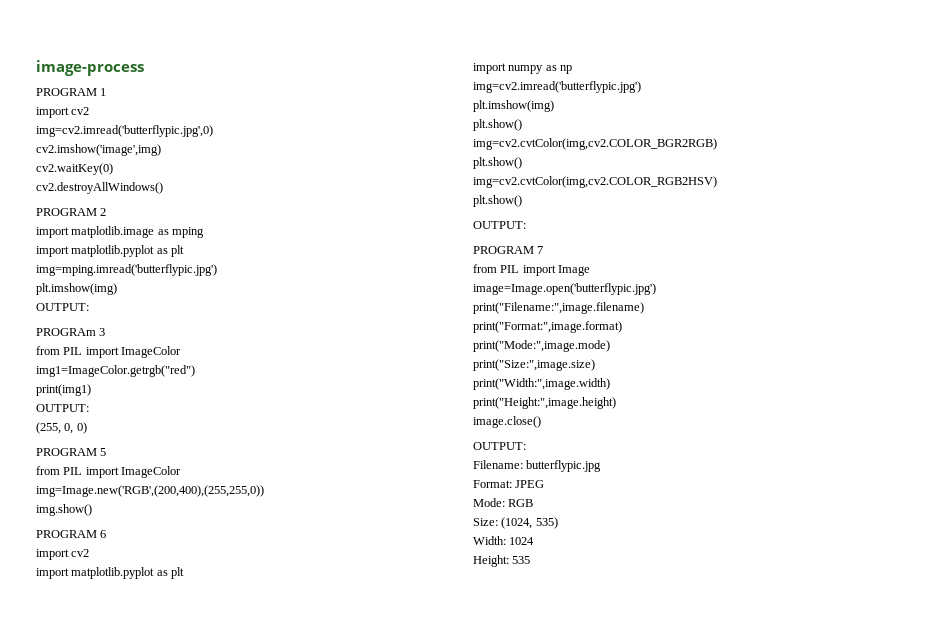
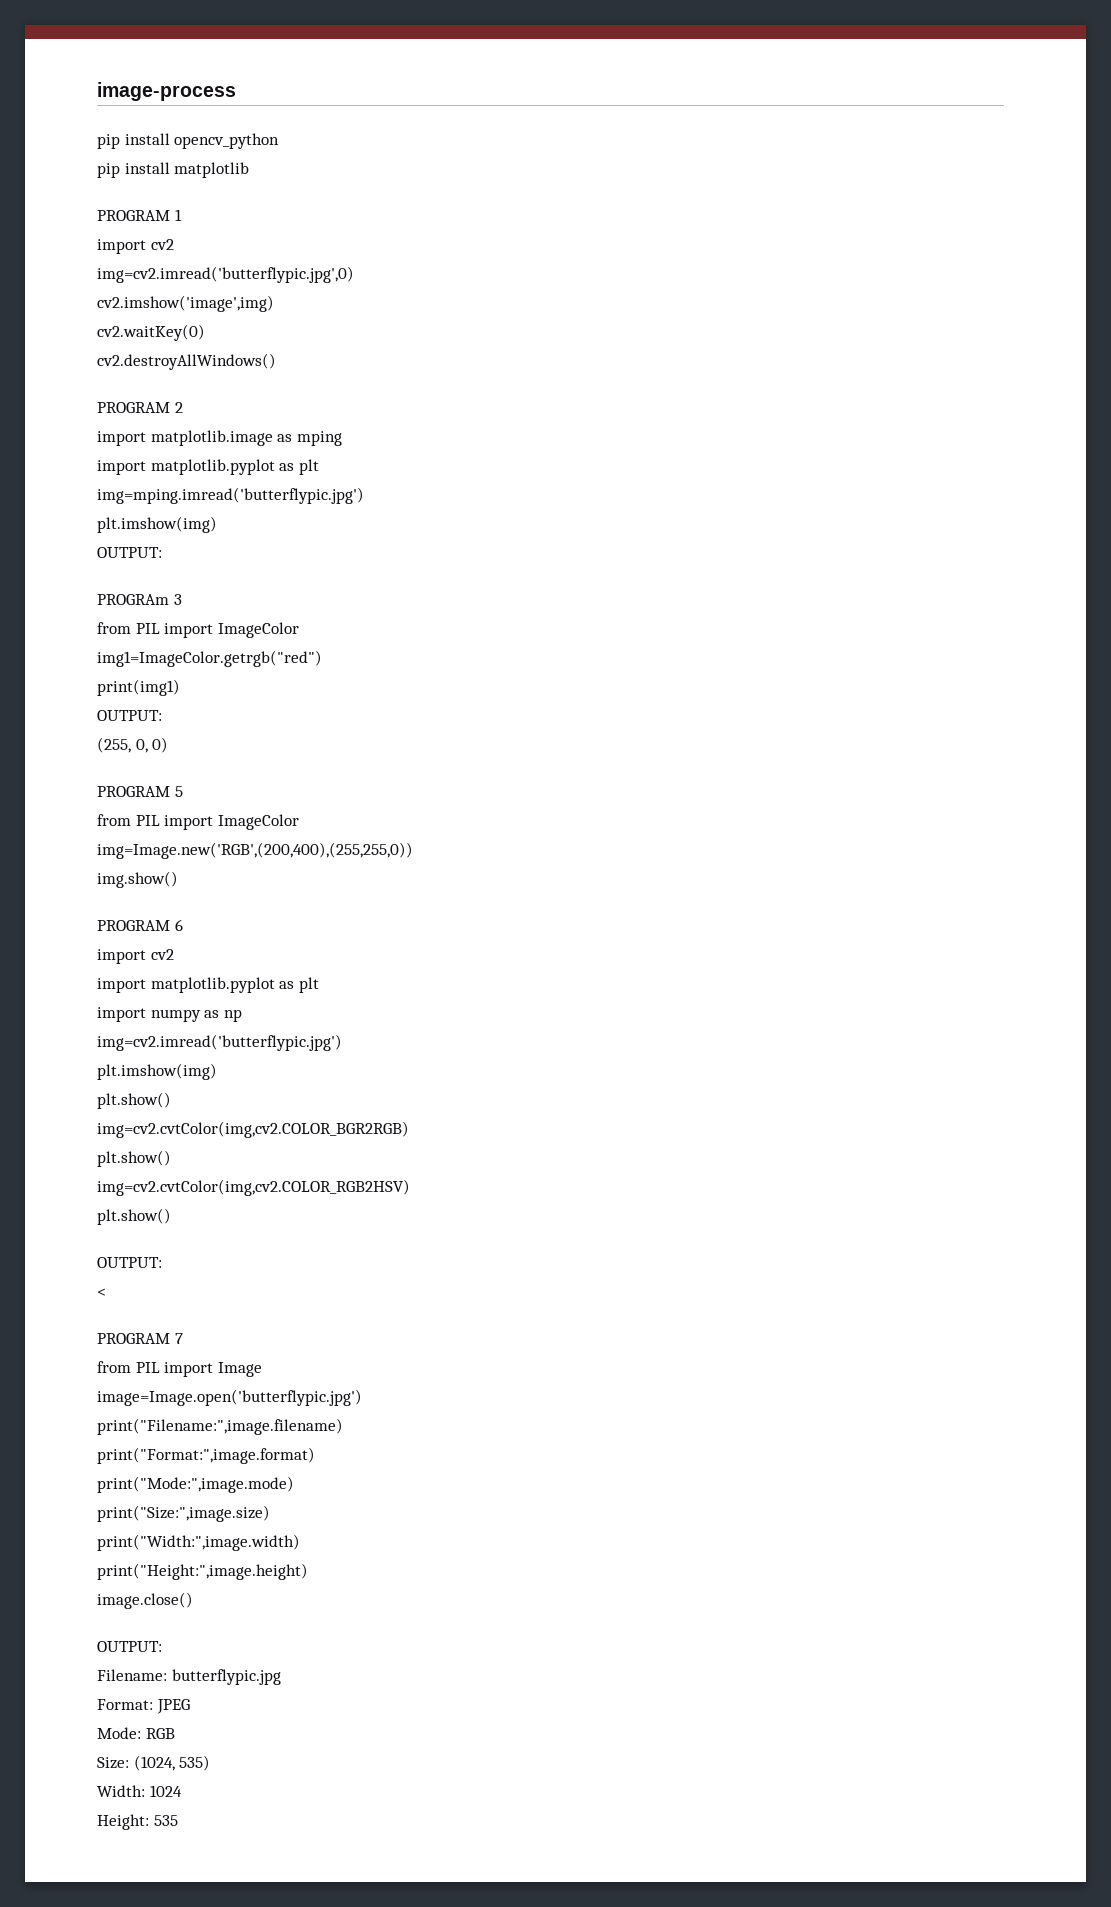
+ pip install opencv_python
+ pip install matplotlib
+ <

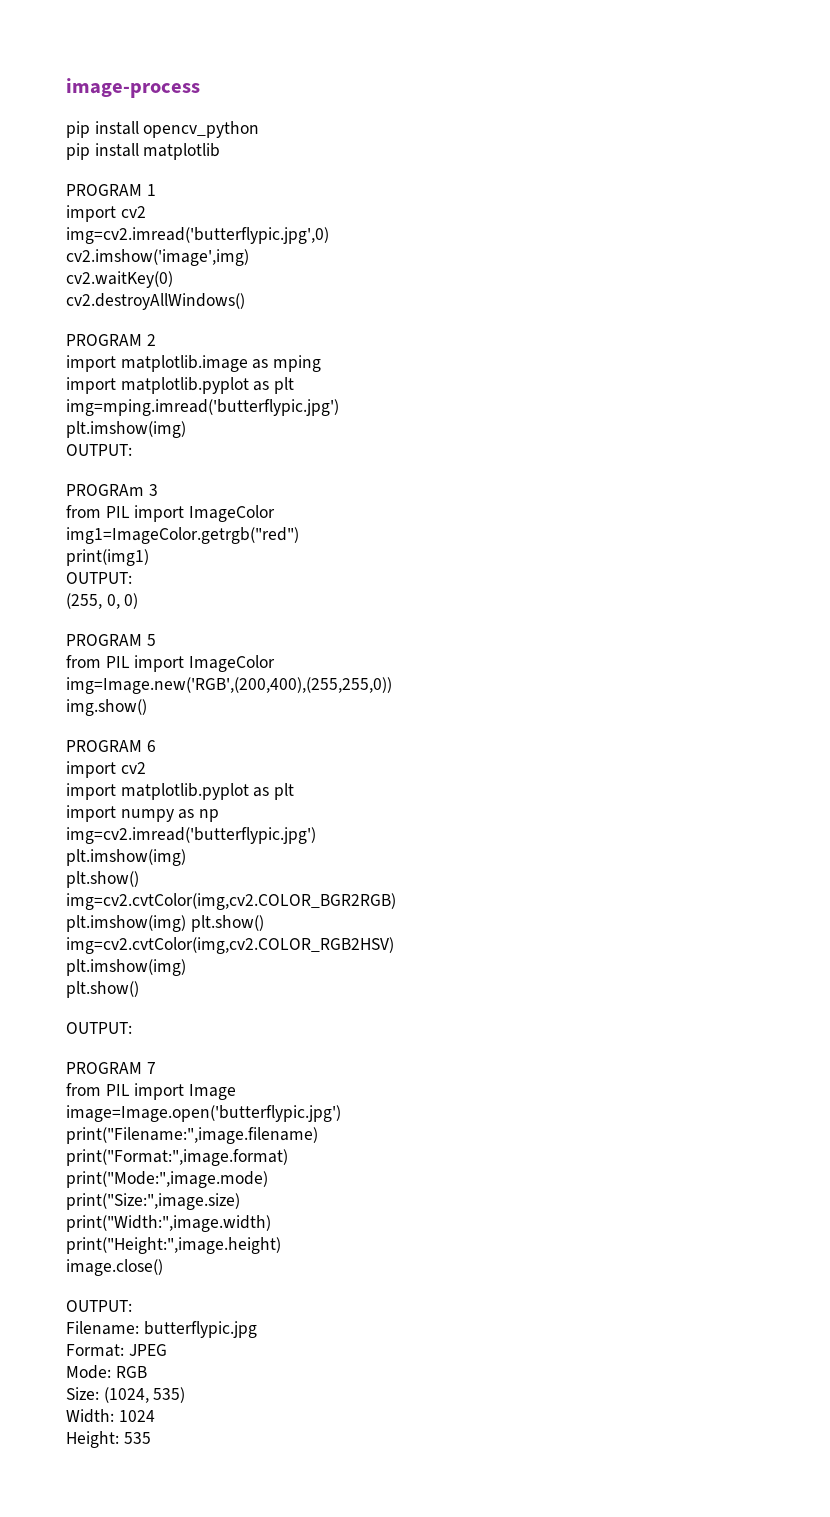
  img=cv2.cvtColor(img,cv2.COLOR_BGR2RGB)
- plt.show()
+ plt.imshow(img) plt.show()
  img=cv2.cvtColor(img,cv2.COLOR_RGB2HSV)
+ plt.imshow(img)
- <

